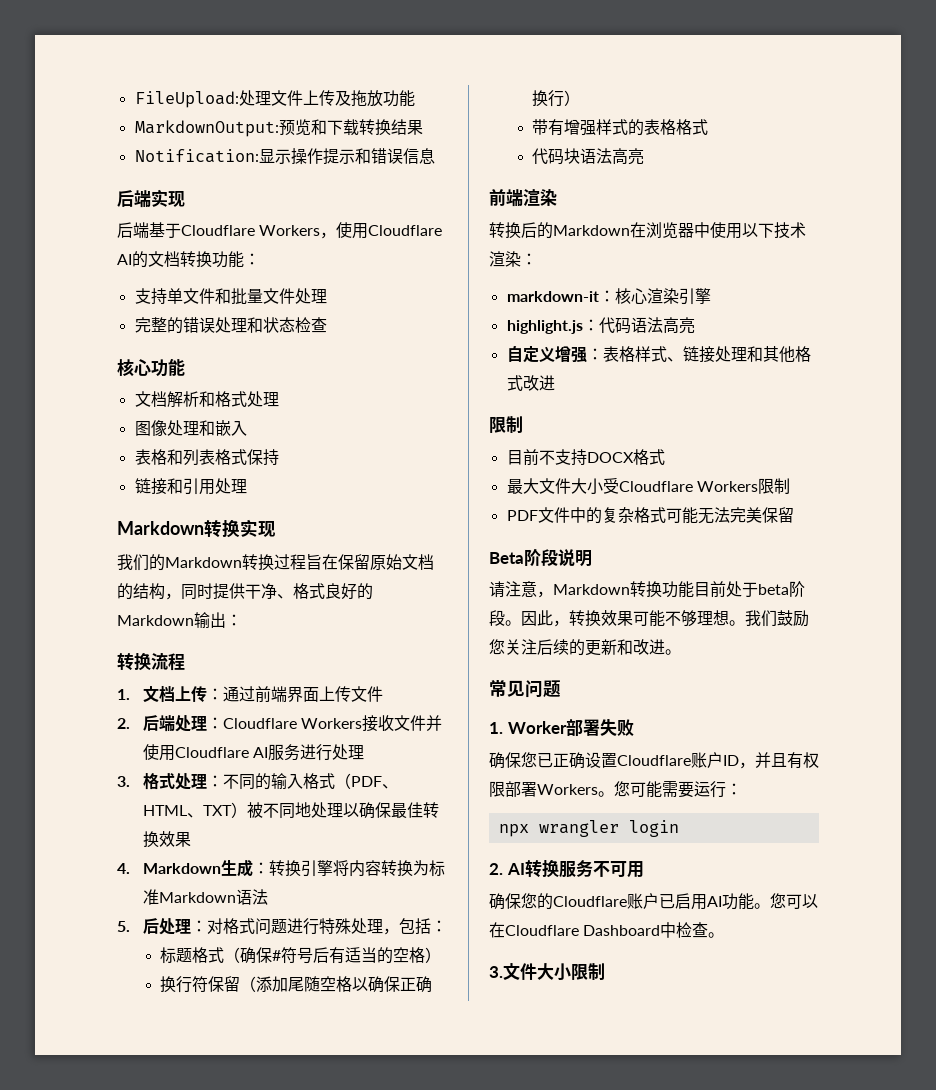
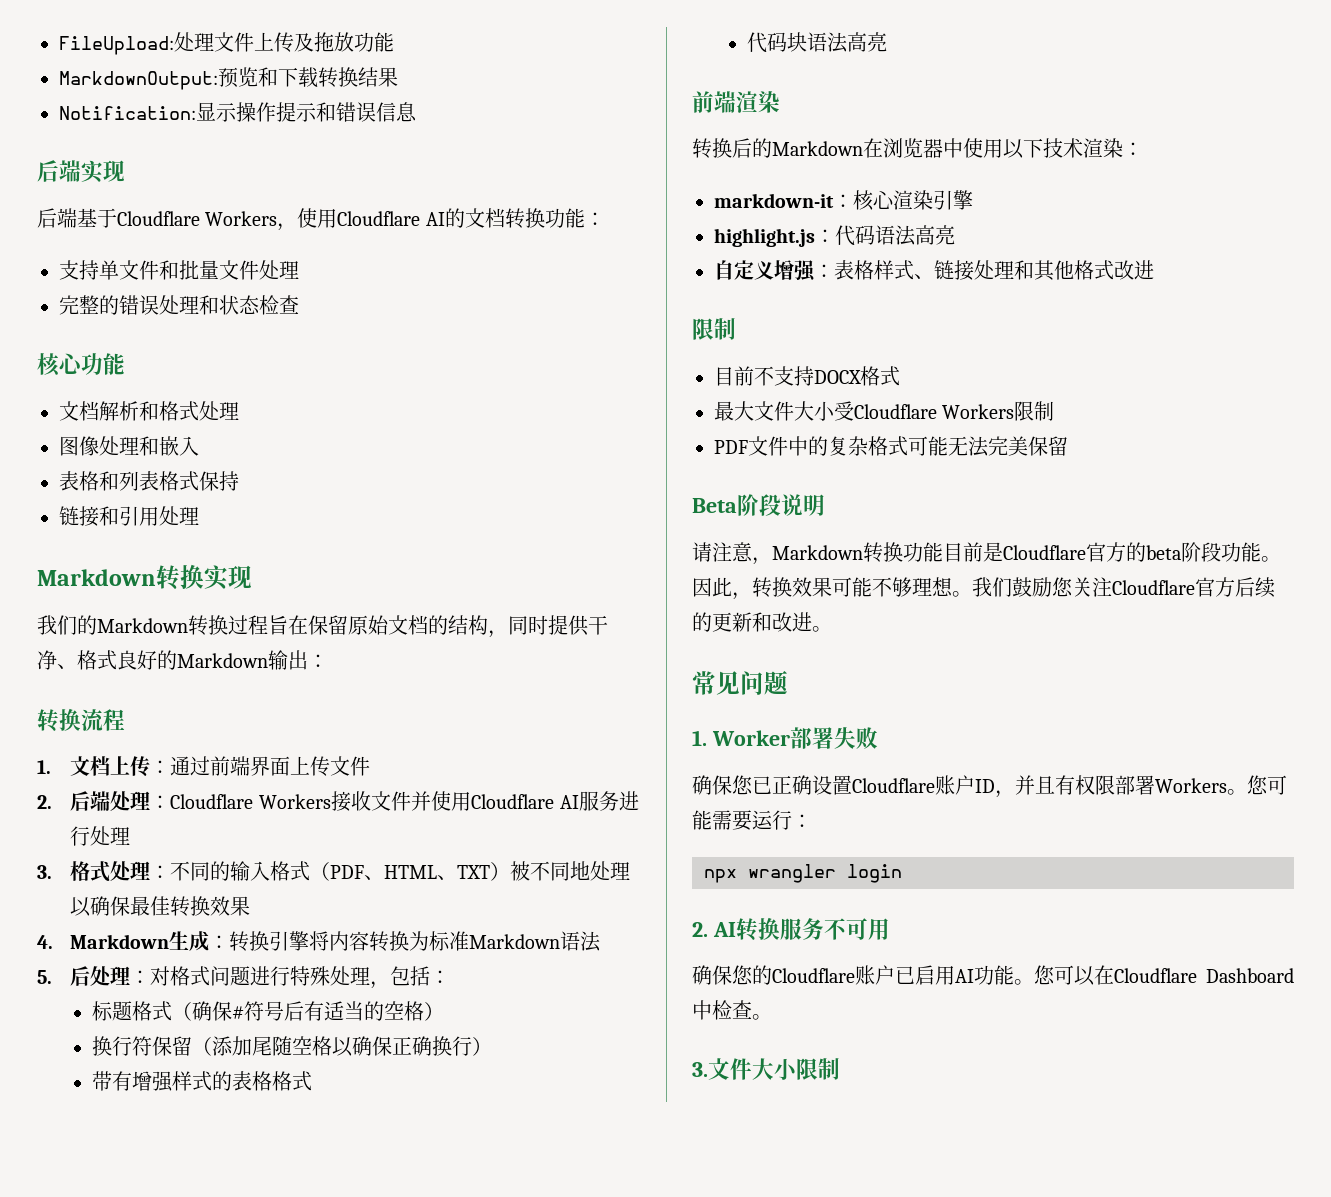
- 请注意，Markdown转换功能目前处于beta阶段。
+ 请注意，Markdown转换功能目前是Cloudflare官方的beta阶段功能。
- 我们鼓励您关注后续的更新和改进。
+ 我们鼓励您关注Cloudflare官方后续的更新和改进。

